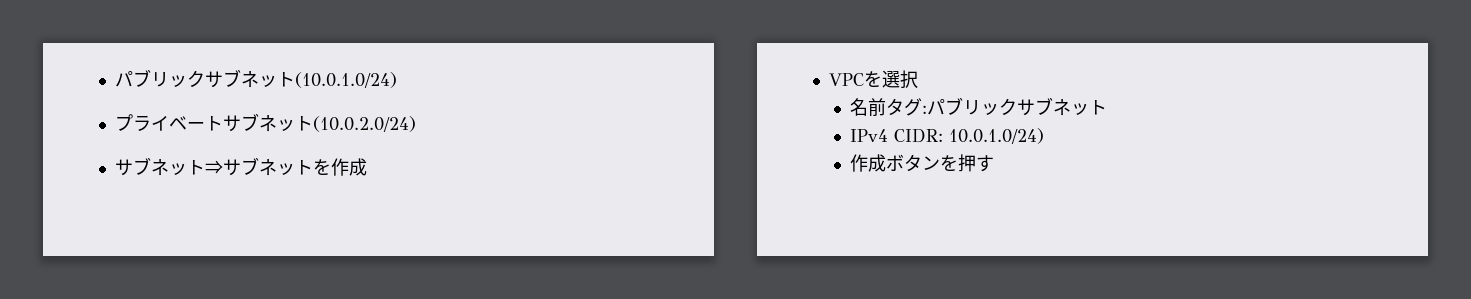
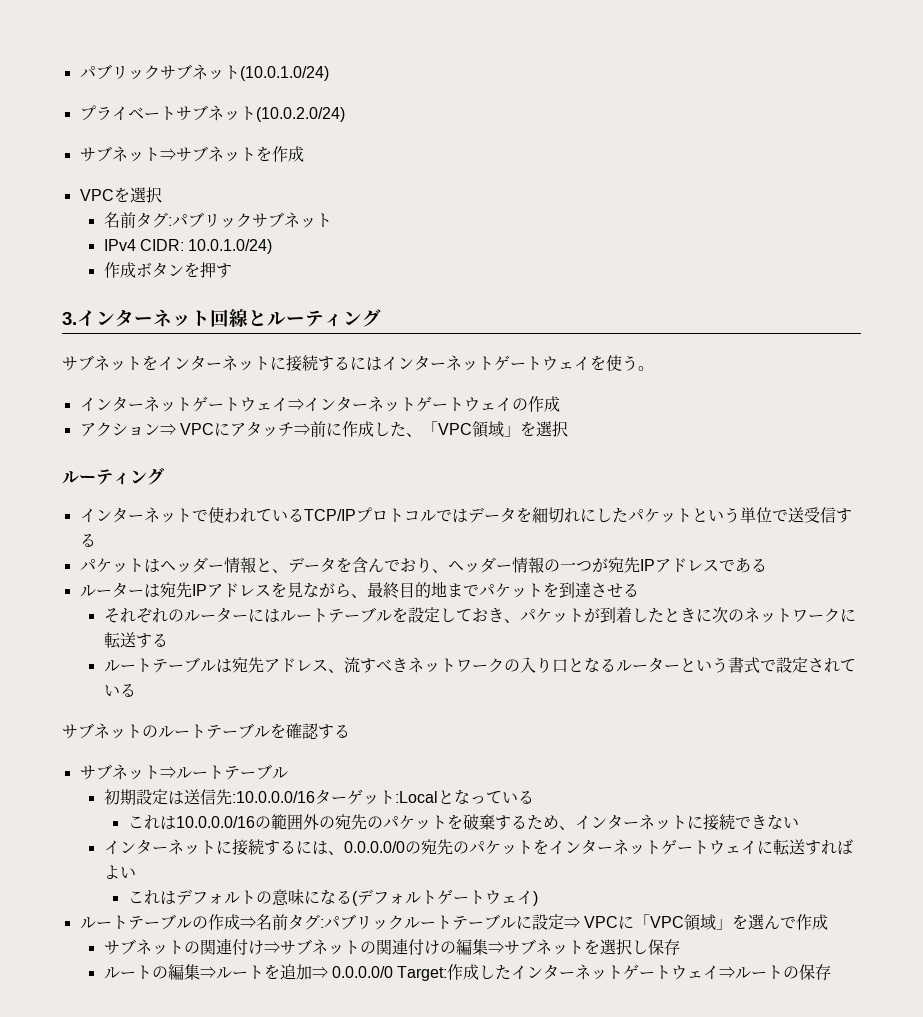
+ 3.インターネット回線とルーティング
+ サブネットをインターネットに接続するにはインターネットゲートウェイを使う。
+ インターネットゲートウェイ⇒インターネットゲートウェイの作成
+ アクション⇒ VPCにアタッチ⇒前に作成した、「VPC領域」を選択
+ ルーティング
+ インターネットで使われているTCP/IPプロトコルではデータを細切れにしたパケットという単位で送受信する
+ パケットはヘッダー情報と、データを含んでおり、ヘッダー情報の一つが宛先IPアドレスである
+ ルーターは宛先IPアドレスを見ながら、最終目的地までパケットを到達させる
+ それぞれのルーターにはルートテーブルを設定しておき、パケットが到着したときに次のネットワークに転送する
+ ルートテーブルは宛先アドレス、流すべきネットワークの入り口となるルーターという書式で設定されている
+ サブネットのルートテーブルを確認する
+ サブネット⇒ルートテーブル
+ 初期設定は送信先:10.0.0.0/16ターゲット:Localとなっている
+ これは10.0.0.0/16の範囲外の宛先のパケットを破棄するため、インターネットに接続できない
+ インターネットに接続するには、0.0.0.0/0の宛先のパケットをインターネットゲートウェイに転送すればよい
+ これはデフォルトの意味になる(デフォルトゲートウェイ)
+ ルートテーブルの作成⇒名前タグ:パブリックルートテーブルに設定⇒ VPCに「VPC領域」を選んで作成
+ サブネットの関連付け⇒サブネットの関連付けの編集⇒サブネットを選択し保存
+ ルートの編集⇒ルートを追加⇒ 0.0.0.0/0 Target:作成したインターネットゲートウェイ⇒ルートの保存

